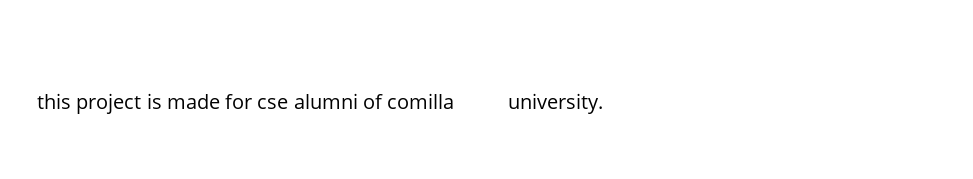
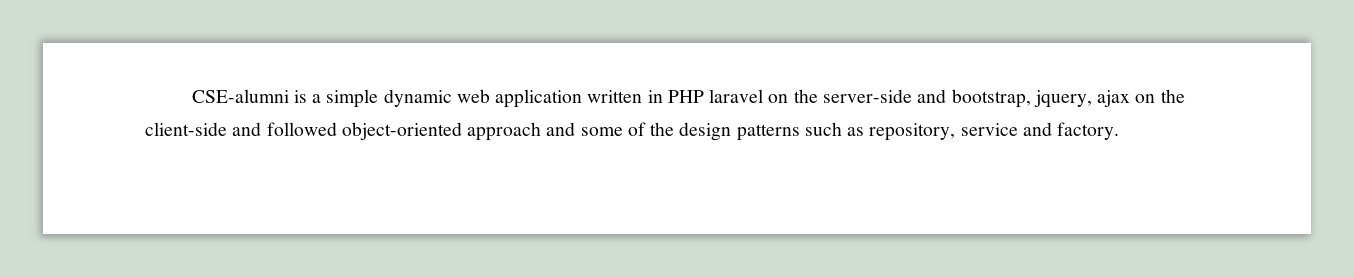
- this project is made for cse alumni of comilla university.
+ CSE-alumni is a simple dynamic web application written in PHP laravel on the server-side and bootstrap, jquery, ajax on the client-side and followed object-oriented approach and some of the design patterns such as repository, service and factory.

